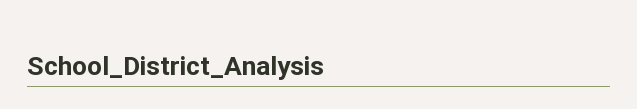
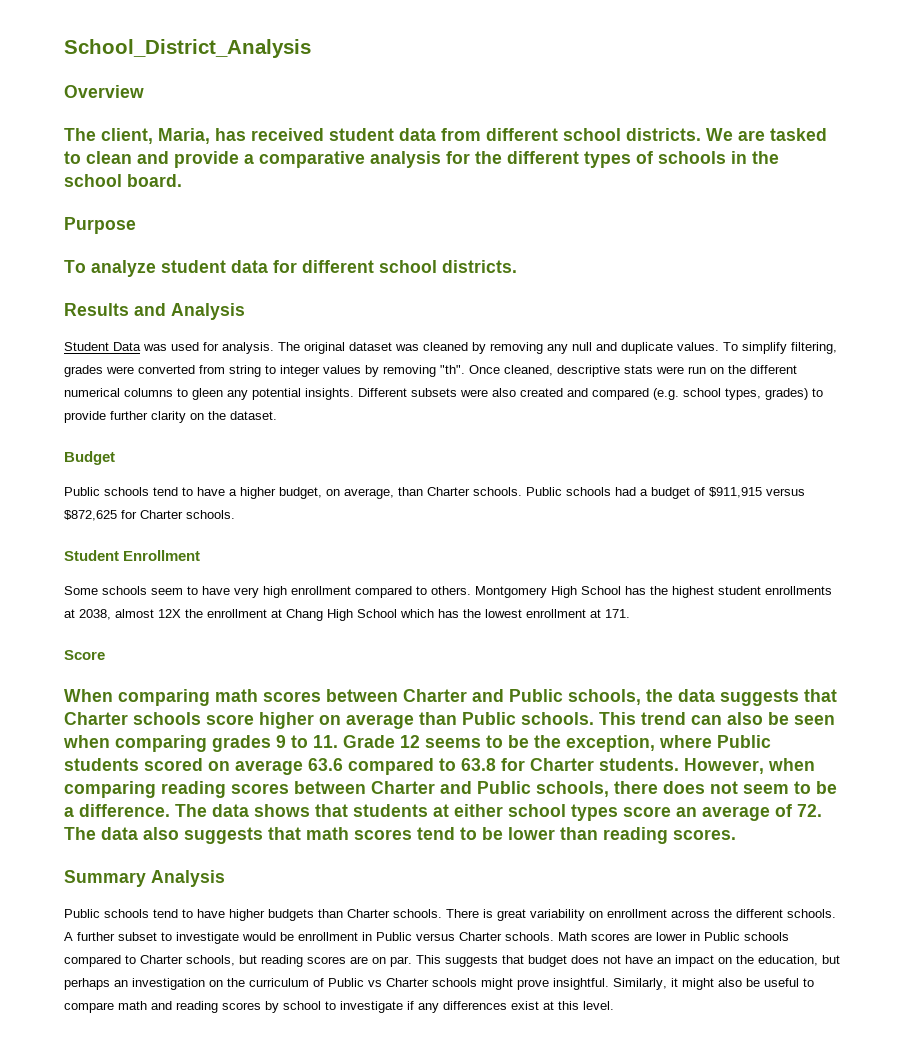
+ Overview
+ The client, Maria, has received student data from different school districts. We are tasked to clean and provide a comparative analysis for the different types of schools in the school board.
+ Purpose
+ To analyze student data for different school districts.
+ Results and Analysis
+ Student Data was used for analysis. The original dataset was cleaned by removing any null and duplicate values. To simplify filtering, grades were converted from string to integer values by removing "th". Once cleaned, descriptive stats were run on the different numerical columns to gleen any potential insights. Different subsets were also created and compared (e.g. school types, grades) to provide further clarity on the dataset.
+ Budget
+ Public schools tend to have a higher budget, on average, than Charter schools. Public schools had a budget of $911,915 versus $872,625 for Charter schools.
+ Student Enrollment
+ Some schools seem to have very high enrollment compared to others. Montgomery High School has the highest student enrollments at 2038, almost 12X the enrollment at Chang High School which has the lowest enrollment at 171.
+ Score
+ When comparing math scores between Charter and Public schools, the data suggests that Charter schools score higher on average than Public schools. This trend can also be seen when comparing grades 9 to 11. Grade 12 seems to be the exception, where Public students scored on average 63.6 compared to 63.8 for Charter students. However, when comparing reading scores between Charter and Public schools, there does not seem to be a difference. The data shows that students at either school types score an average of 72. The data also suggests that math scores tend to be lower than reading scores.
+ Summary Analysis
+ Public schools tend to have higher budgets than Charter schools. There is great variability on enrollment across the different schools. A further subset to investigate would be enrollment in Public versus Charter schools. Math scores are lower in Public schools compared to Charter schools, but reading scores are on par. This suggests that budget does not have an impact on the education, but perhaps an investigation on the curriculum of Public vs Charter schools might prove insightful. Similarly, it might also be useful to compare math and reading scores by school to investigate if any differences exist at this level.

